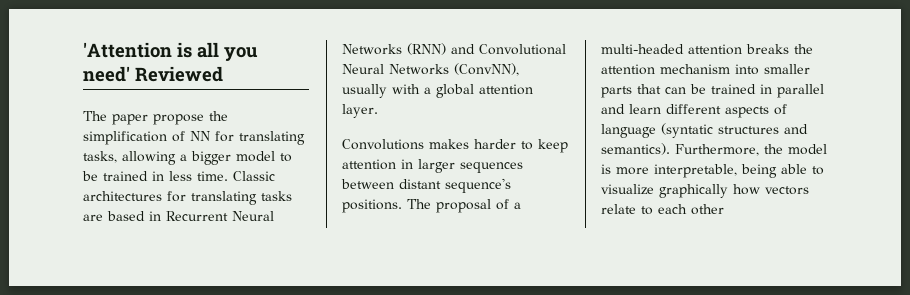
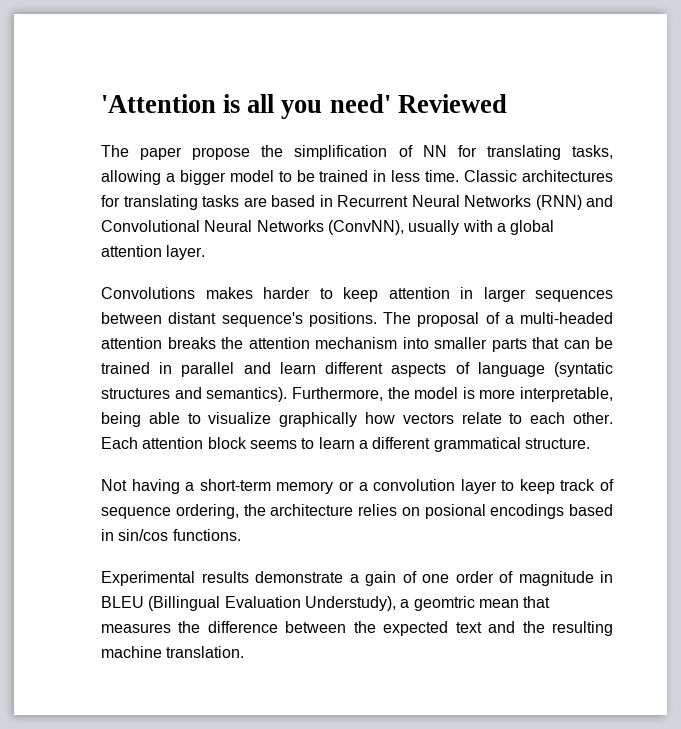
- Furthermore, the model is more interpretable, being able to visualize graphically how vectors relate to each other
+ Furthermore, the model is more interpretable, being able to visualize graphically how vectors relate to each other. Each attention block seems to learn a different grammatical structure.
+ Not having a short-term memory or a convolution layer to keep track of sequence ordering, the architecture relies on posional encodings based in sin/cos functions.
+ Experimental results demonstrate a gain of one order of magnitude in BLEU (Billingual Evaluation Understudy), a geomtric mean that measures the difference between the expected text and the resulting machine translation.

